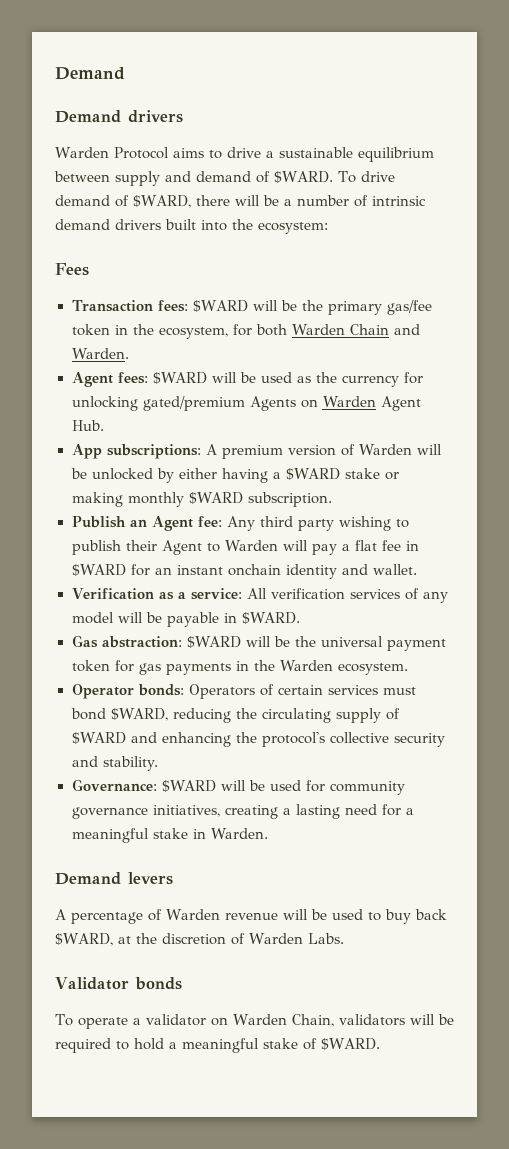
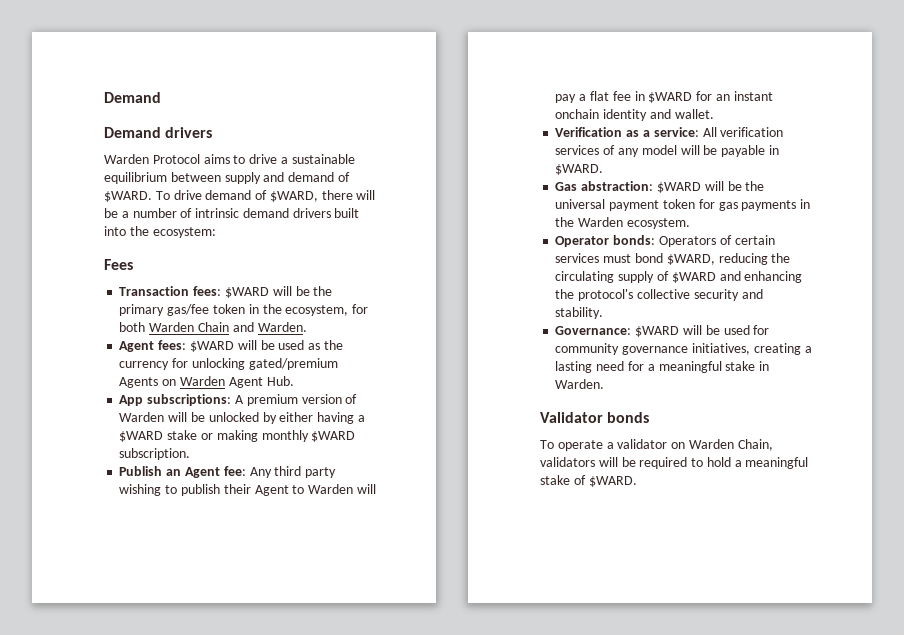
- Demand levers
- A percentage of Warden revenue will be used to buy back $WARD, at the discretion of Warden Labs.

